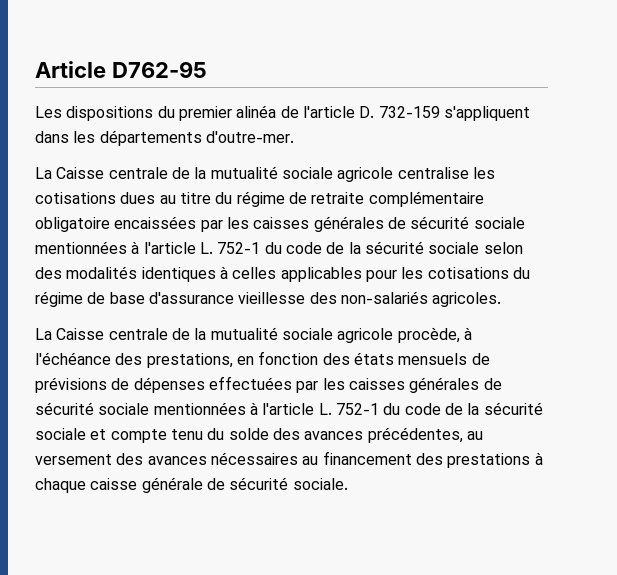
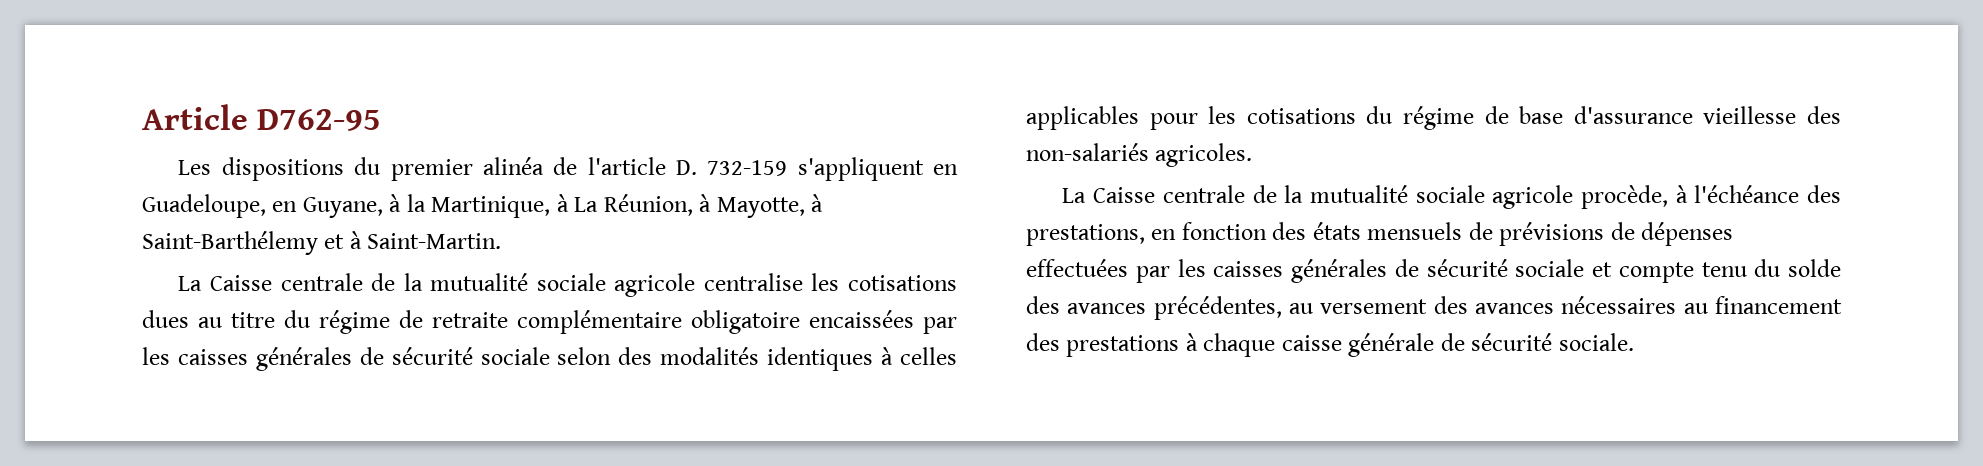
- Les dispositions du premier alinéa de l'article D. 732-159 s'appliquent dans les départements d'outre-mer.
+ Les dispositions du premier alinéa de l'article D. 732-159 s'appliquent en Guadeloupe, en Guyane, à la Martinique, à La Réunion, à Mayotte, à Saint-Barthélemy et à Saint-Martin.
- La Caisse centrale de la mutualité sociale agricole centralise les cotisations dues au titre du régime de retraite complémentaire obligatoire encaissées par les caisses générales de sécurité sociale mentionnées à l'article L. 752-1 du code de la sécurité sociale selon des modalités identiques à celles applicables pour les cotisations du régime de base d'assurance vieillesse des non-salariés agricoles.
+ La Caisse centrale de la mutualité sociale agricole centralise les cotisations dues au titre du régime de retraite complémentaire obligatoire encaissées par les caisses générales de sécurité sociale selon des modalités identiques à celles applicables pour les cotisations du régime de base d'assurance vieillesse des non-salariés agricoles.
- La Caisse centrale de la mutualité sociale agricole procède, à l'échéance des prestations, en fonction des états mensuels de prévisions de dépenses effectuées par les caisses générales de sécurité sociale mentionnées à l'article L. 752-1 du code de la sécurité sociale et compte tenu du solde des avances précédentes, au versement des avances nécessaires au financement des prestations à chaque caisse générale de sécurité sociale.
+ La Caisse centrale de la mutualité sociale agricole procède, à l'échéance des prestations, en fonction des états mensuels de prévisions de dépenses effectuées par les caisses générales de sécurité sociale et compte tenu du solde des avances précédentes, au versement des avances nécessaires au financement des prestations à chaque caisse générale de sécurité sociale.

